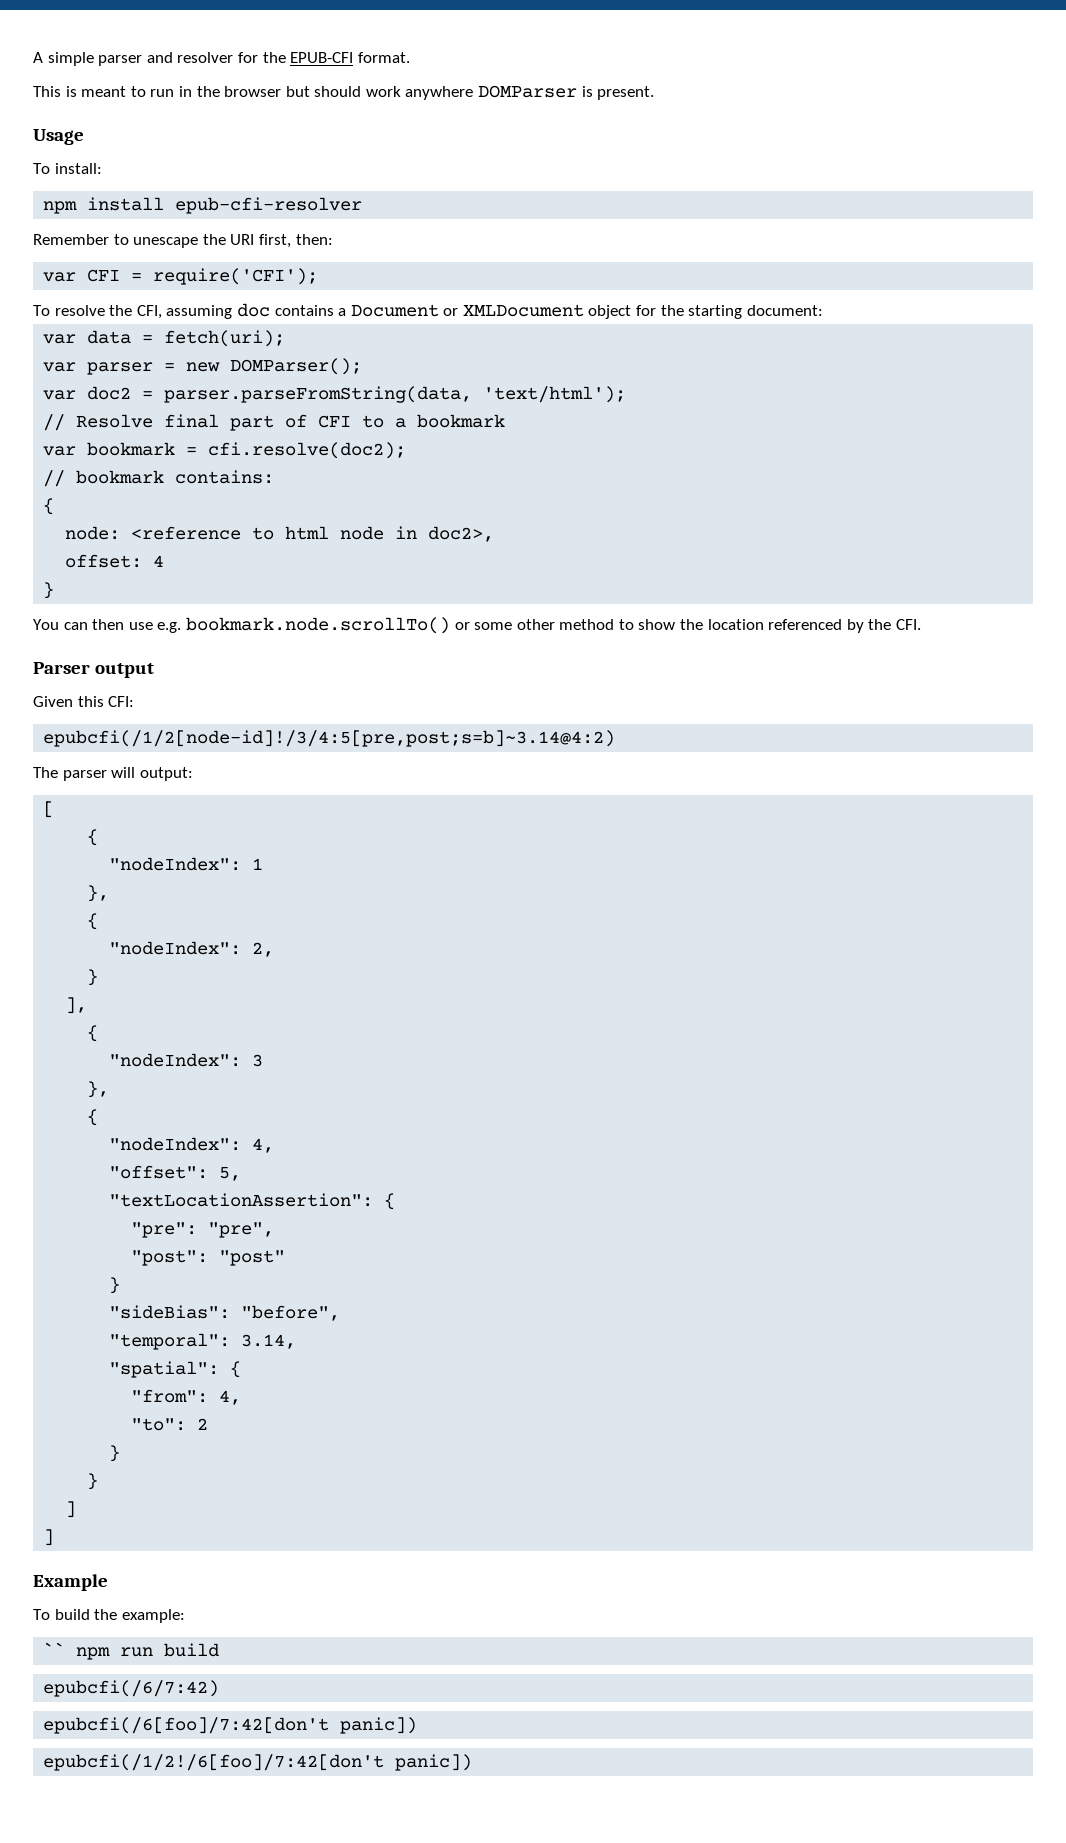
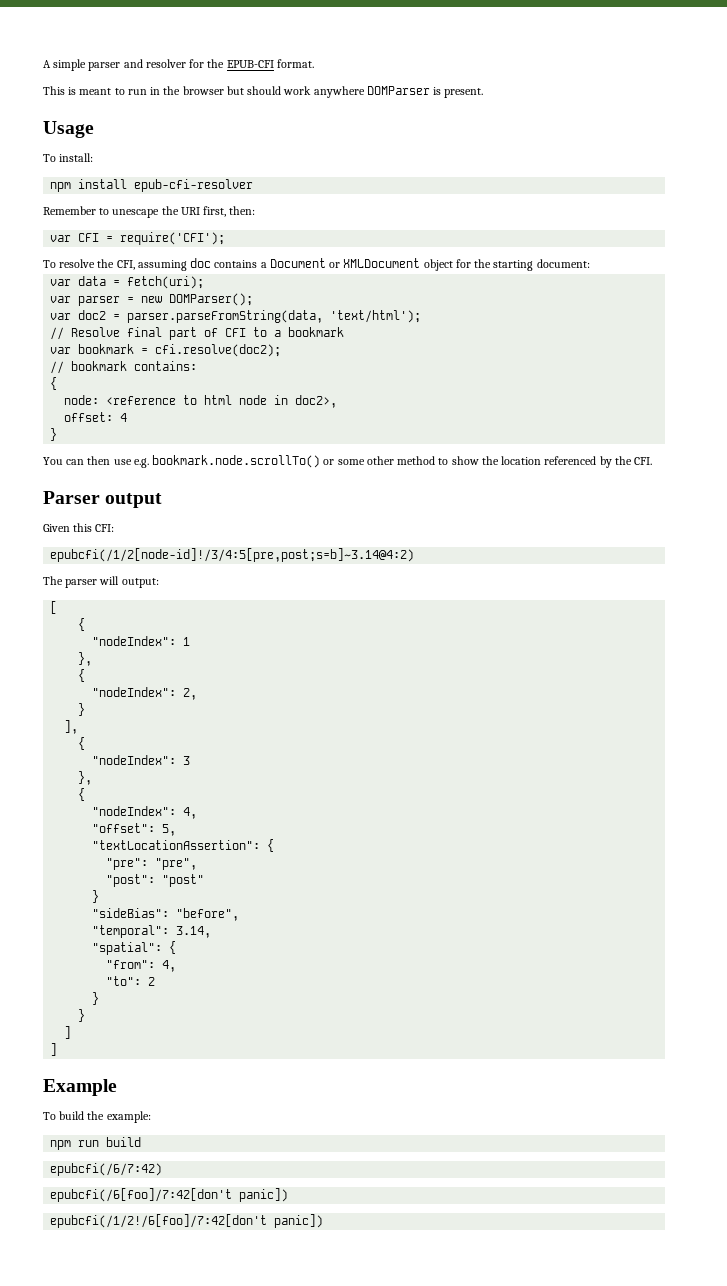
- `` npm run build
+ npm run build

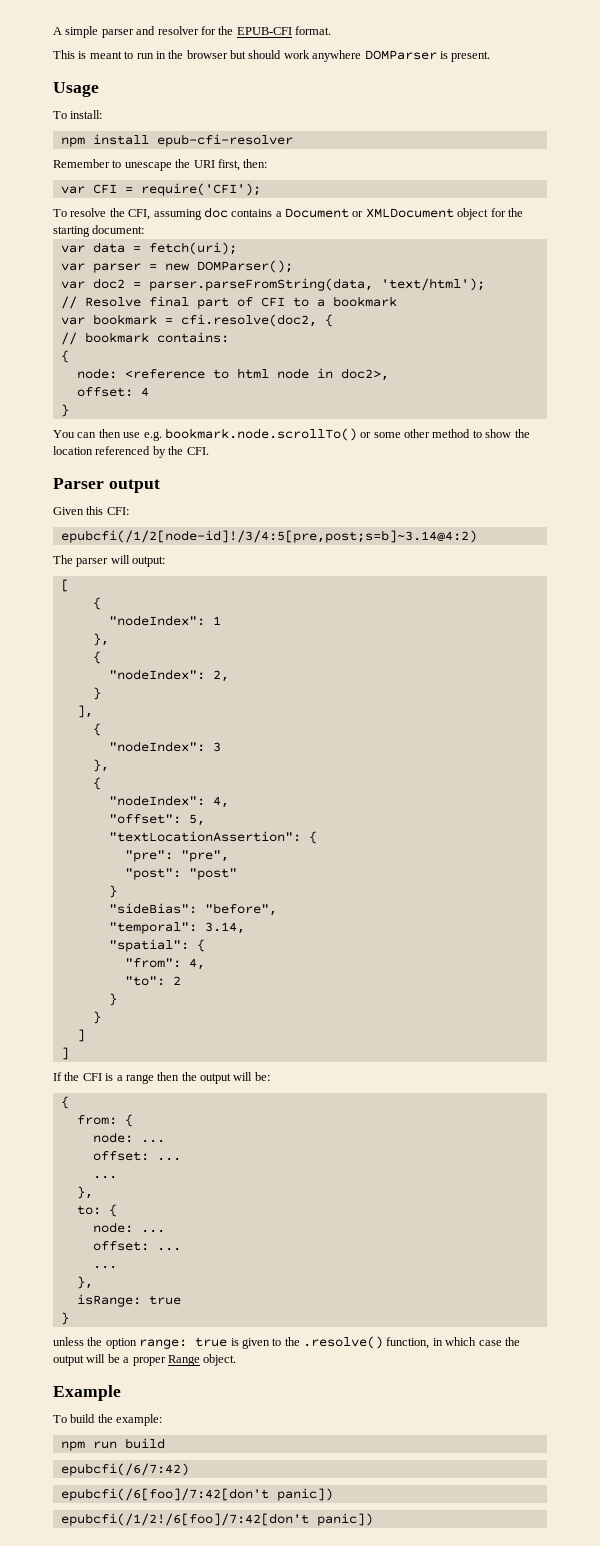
- var bookmark = cfi.resolve(doc2);
+ var bookmark = cfi.resolve(doc2, {
+ If the CFI is a range then the output will be:
+ {
+ from: {
+ node: ...
+ offset: ...
+ ...
+ },
+ to: {
+ node: ...
+ offset: ...
+ ...
+ },
+ isRange: true
+ }
+ unless the option range: true is given to the .resolve() function, in which case the output will be a proper Range object.

